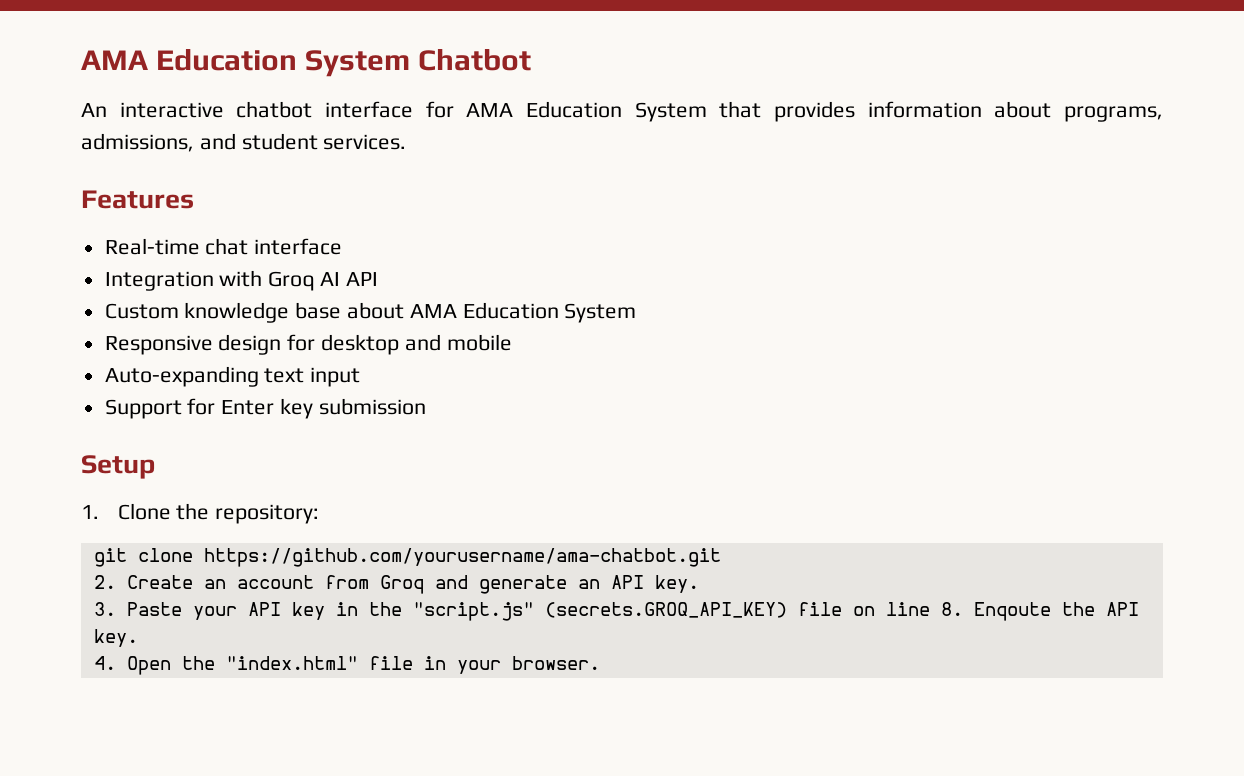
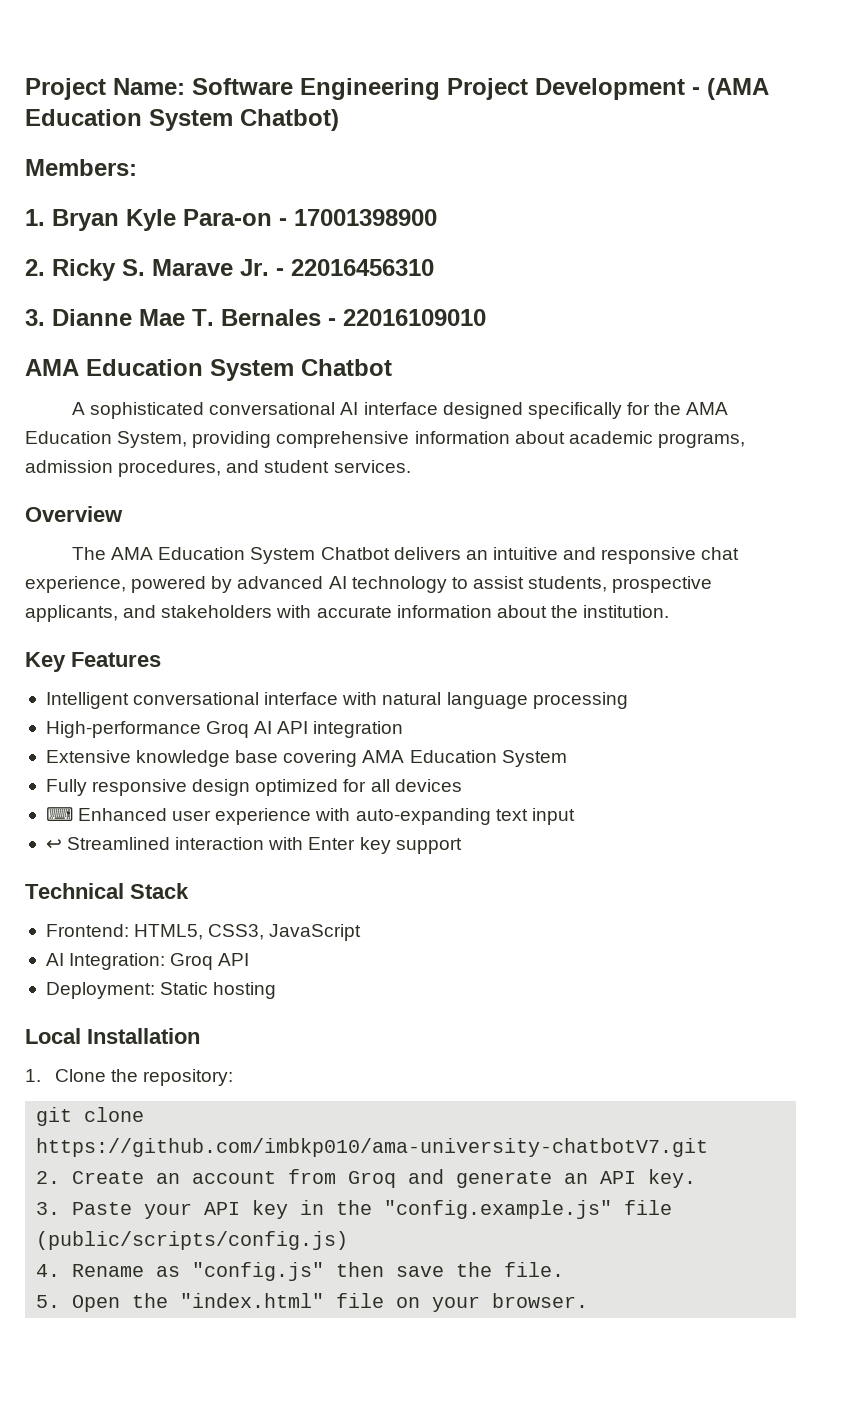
+ Project Name: Software Engineering Project Development - (AMA Education System Chatbot)
+ Members:
+ 1. Bryan Kyle Para-on - 17001398900
+ 2. Ricky S. Marave Jr. - 22016456310
+ 3. Dianne Mae T. Bernales - 22016109010
  AMA Education System Chatbot
- An interactive chatbot interface for AMA Education System that provides information about programs, admissions, and student services.
- Features
+ A sophisticated conversational AI interface designed specifically for the AMA Education System, providing comprehensive information about academic programs, admission procedures, and student services.
+ Overview
+ The AMA Education System Chatbot delivers an intuitive and responsive chat experience, powered by advanced AI technology to assist students, prospective applicants, and stakeholders with accurate information about the institution.
+ Key Features
- Real-time chat interface
- Integration with Groq AI API
- Custom knowledge base about AMA Education System
+ Intelligent conversational interface with natural language processing
+ High-performance Groq AI API integration
+ Extensive knowledge base covering AMA Education System
- Responsive design for desktop and mobile
- Auto-expanding text input
- Support for Enter key submission
- Setup
+ Fully responsive design optimized for all devices
+ ⌨ Enhanced user experience with auto-expanding text input
+ ↩ Streamlined interaction with Enter key support
+ Technical Stack
+ Frontend: HTML5, CSS3, JavaScript
+ AI Integration: Groq API
+ Deployment: Static hosting
+ Local Installation
- git clone https://github.com/yourusername/ama-chatbot.git
+ git clone https://github.com/imbkp010/ama-university-chatbotV7.git
- 3. Paste your API key in the "script.js" (secrets.GROQ_API_KEY) file on line 8. Enqoute the API key.
- 4. Open the "index.html" file in your browser.
+ 3. Paste your API key in the "config.example.js" file (public/scripts/config.js)
+ 4. Rename as "config.js" then save the file.
+ 5. Open the "index.html" file on your browser.

